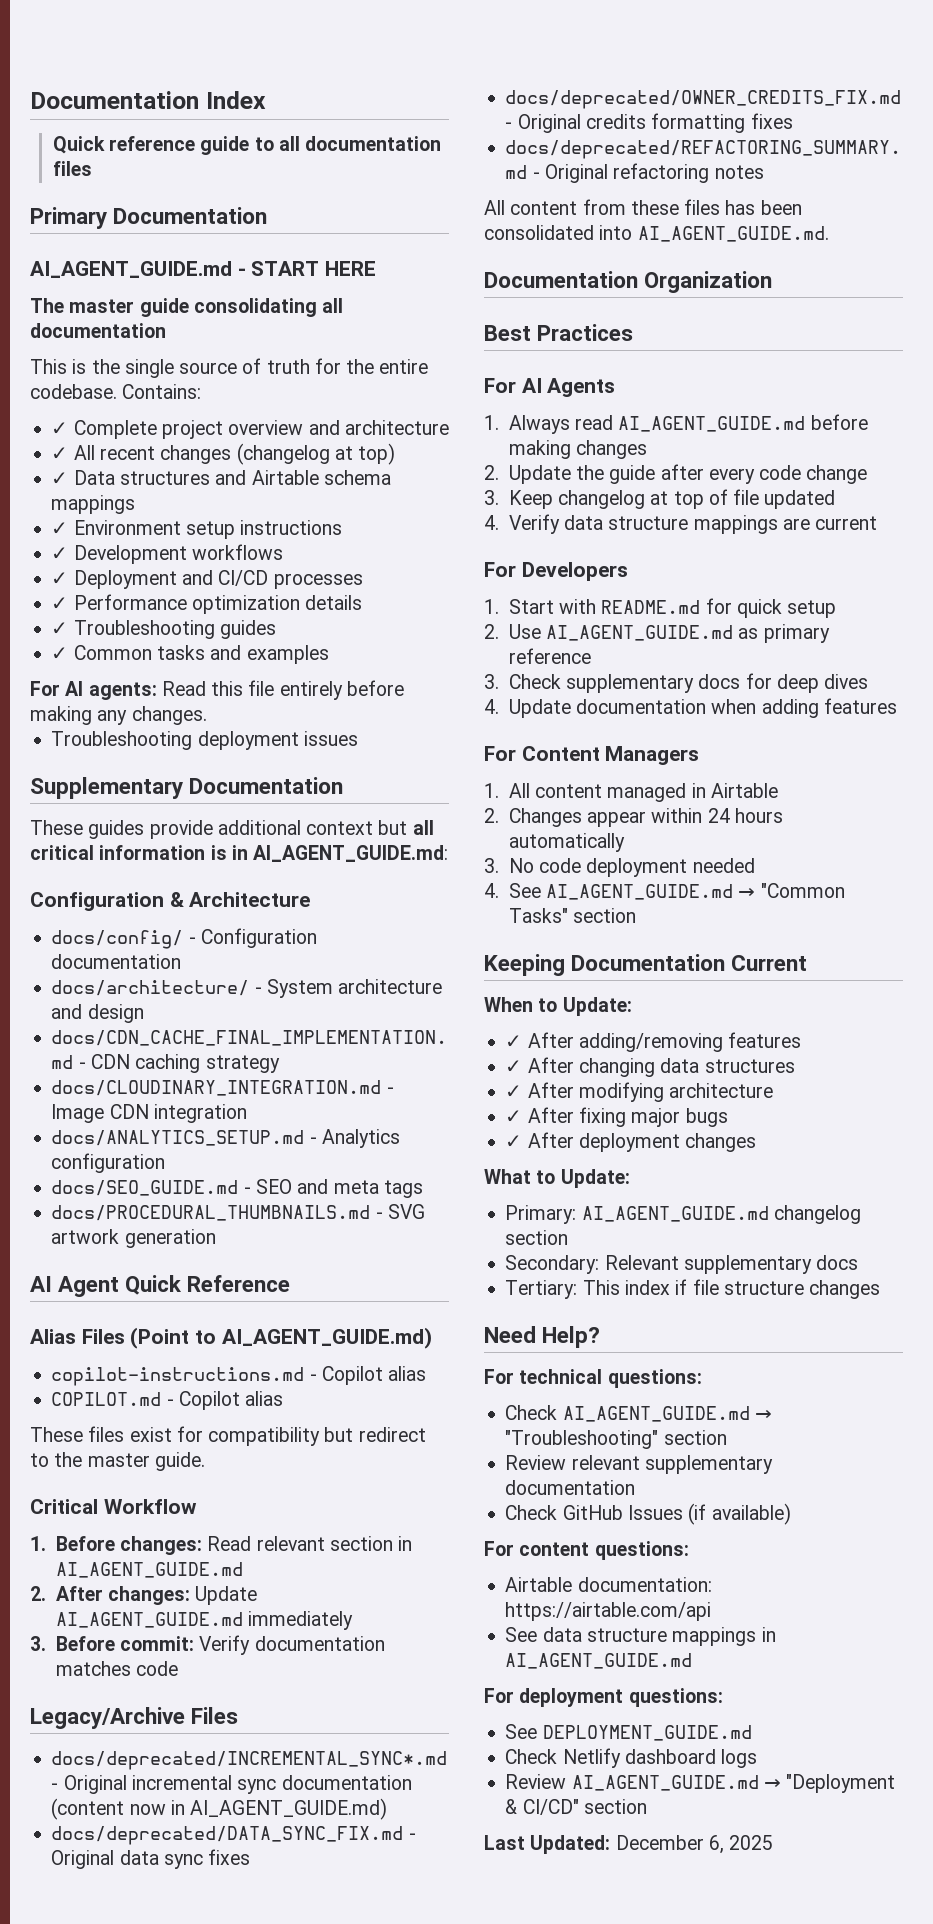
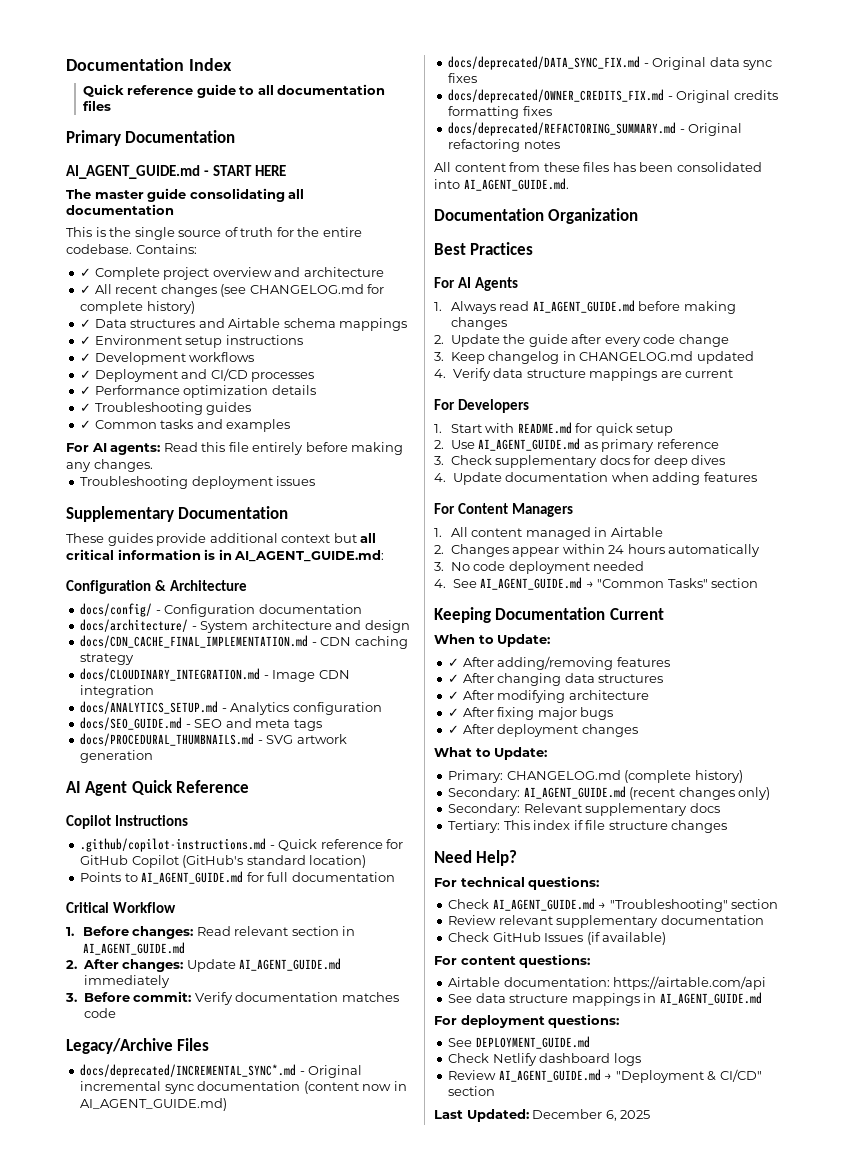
- ✓ All recent changes (changelog at top)
+ ✓ All recent changes (see CHANGELOG.md for complete history)
- Alias Files (Point to AI_AGENT_GUIDE.md)
- copilot-instructions.md - Copilot alias
- COPILOT.md - Copilot alias
- These files exist for compatibility but redirect to the master guide.
+ Copilot Instructions
+ .github/copilot-instructions.md - Quick reference for GitHub Copilot (GitHub's standard location)
+ Points to AI_AGENT_GUIDE.md for full documentation
- 3. Keep changelog at top of file updated
+ 3. Keep changelog in CHANGELOG.md updated
- Primary: AI_AGENT_GUIDE.md changelog section
+ Primary: CHANGELOG.md (complete history)
+ Secondary: AI_AGENT_GUIDE.md (recent changes only)

